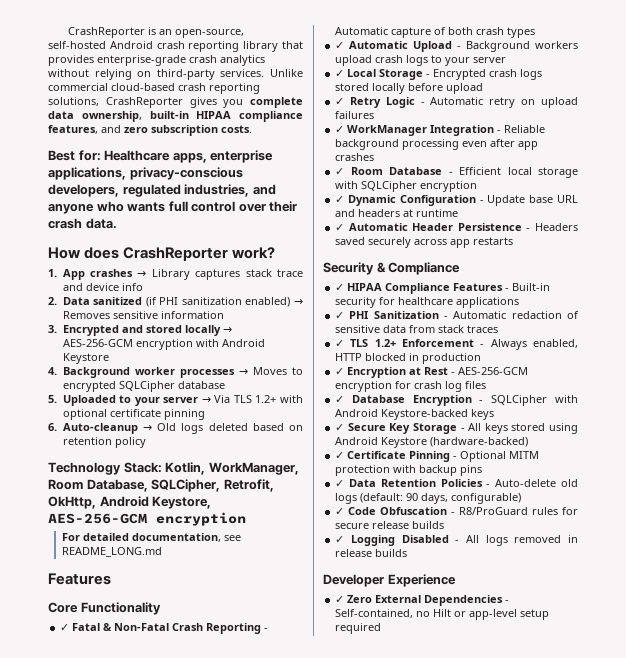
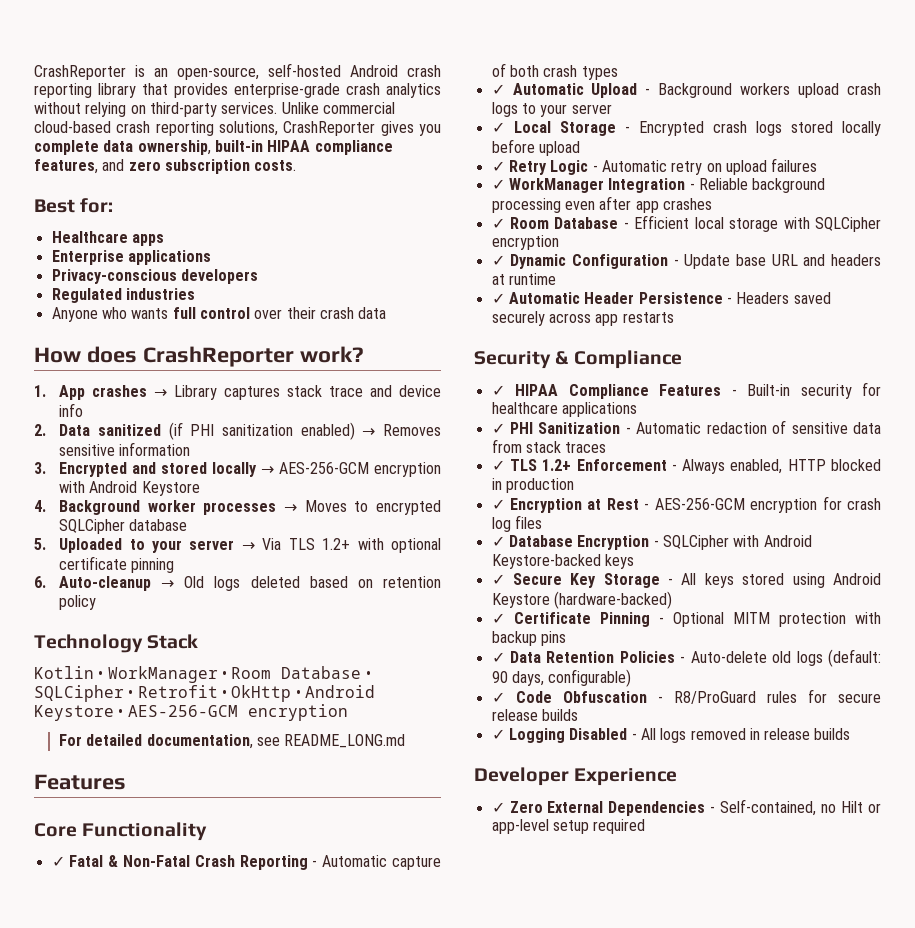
- Best for: Healthcare apps, enterprise applications, privacy-conscious developers, regulated industries, and anyone who wants full control over their crash data.
+ Best for:
+ Healthcare apps
+ Enterprise applications
+ Privacy-conscious developers
+ Regulated industries
+ Anyone who wants full control over their crash data
- Technology Stack: Kotlin, WorkManager, Room Database, SQLCipher, Retrofit, OkHttp, Android Keystore, AES-256-GCM encryption
+ Technology Stack
+ Kotlin • WorkManager • Room Database • SQLCipher • Retrofit • OkHttp • Android Keystore • AES-256-GCM encryption

